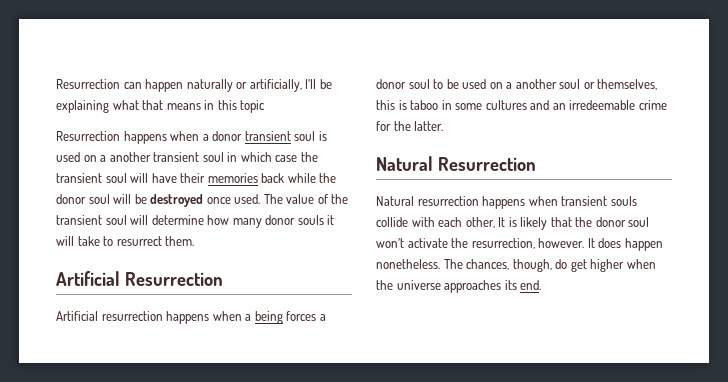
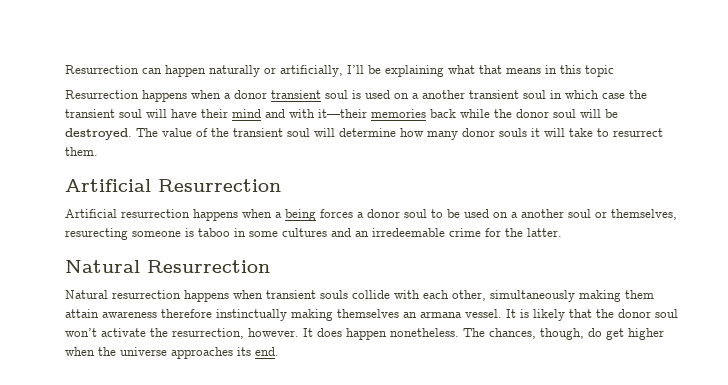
- Resurrection happens when a donor transient soul is used on a another transient soul in which case the transient soul will have their memories back while the donor soul will be destroyed once used.
+ Resurrection happens when a donor transient soul is used on a another transient soul in which case the transient soul will have their mind and with it—their memories back while the donor soul will be destroyed.
- Artificial resurrection happens when a being forces a donor soul to be used on a another soul or themselves, this is taboo in some cultures and an irredeemable crime for the latter.
+ Artificial resurrection happens when a being forces a donor soul to be used on a another soul or themselves, resurecting someone is taboo in some cultures and an irredeemable crime for the latter.
- Natural resurrection happens when transient souls collide with each other, It is likely that the donor soul won’t activate the resurrection, however.
+ Natural resurrection happens when transient souls collide with each other, simultaneously making them attain awareness therefore instinctually making themselves an armana vessel. It is likely that the donor soul won’t activate the resurrection, however.

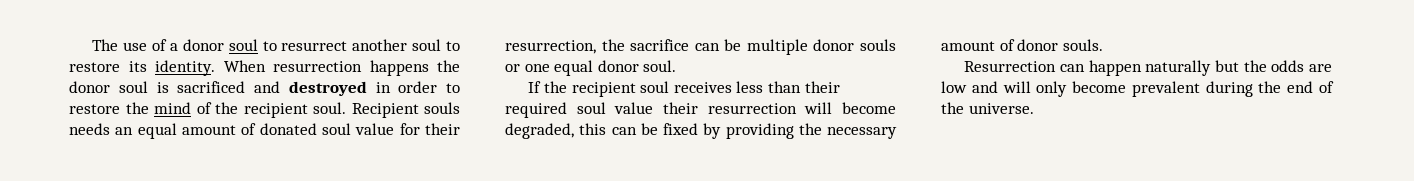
- Resurrection can happen naturally or artificially, I’ll be explaining what that means in this topic
- Resurrection happens when a donor transient soul is used on a another transient soul in which case the transient soul will have their mind and with it—their memories back while the donor soul will be destroyed. The value of the transient soul will determine how many donor souls it will take to resurrect them.
- Artificial Resurrection
- Artificial resurrection happens when a being forces a donor soul to be used on a another soul or themselves, resurecting someone is taboo in some cultures and an irredeemable crime for the latter.
- Natural Resurrection
- Natural resurrection happens when transient souls collide with each other, simultaneously making them attain awareness therefore instinctually making themselves an armana vessel. It is likely that the donor soul won’t activate the resurrection, however. It does happen nonetheless. The chances, though, do get higher when the universe approaches its end.
+ The use of a donor soul to resurrect another soul to restore its identity. When resurrection happens the donor soul is sacrificed and destroyed in order to restore the mind of the recipient soul. Recipient souls needs an equal amount of donated soul value for their resurrection, the sacrifice can be multiple donor souls or one equal donor soul.
+ If the recipient soul receives less than their required soul value their resurrection will become degraded, this can be fixed by providing the necessary amount of donor souls.
+ Resurrection can happen naturally but the odds are low and will only become prevalent during the end of the universe.

